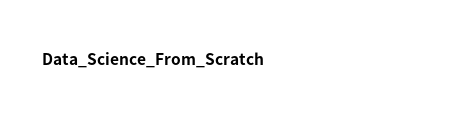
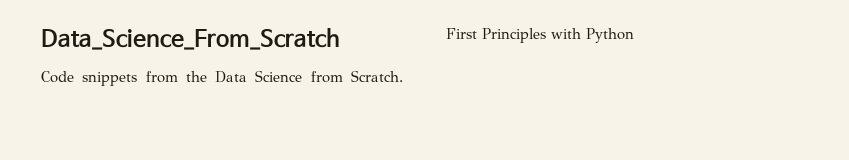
+ Code snippets from the Data Science from Scratch. First Principles with Python

